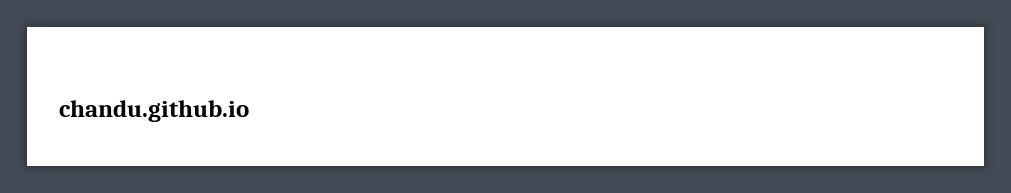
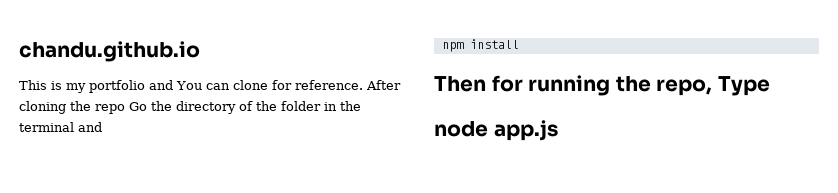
+ This is my portfolio and You can clone for reference. After cloning the repo Go the directory of the folder in the terminal and
+ npm install
+ Then for running the repo, Type
+ node app.js

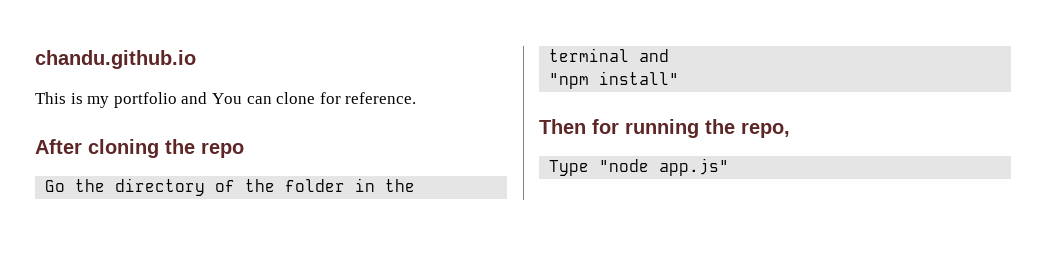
- This is my portfolio and You can clone for reference. After cloning the repo Go the directory of the folder in the terminal and
+ This is my portfolio and You can clone for reference.
+ After cloning the repo
+ Go the directory of the folder in the terminal and
- npm install
+ "npm install"
- Then for running the repo, Type
- node app.js
+ Then for running the repo,
+ Type "node app.js"

